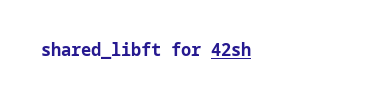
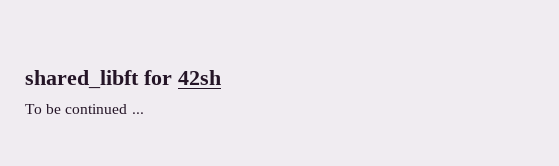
+ To be continued ...

